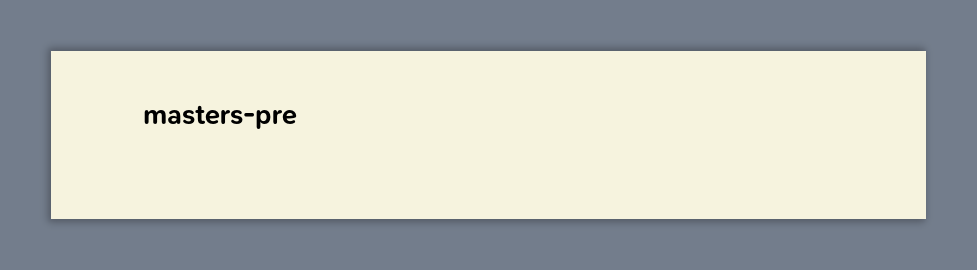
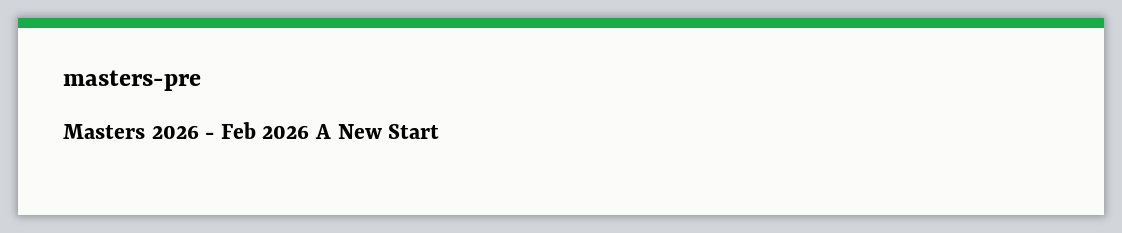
+ Masters 2026 - Feb 2026 A New Start

